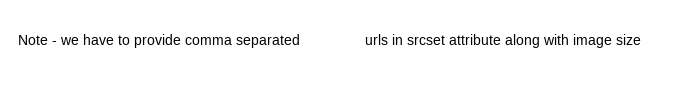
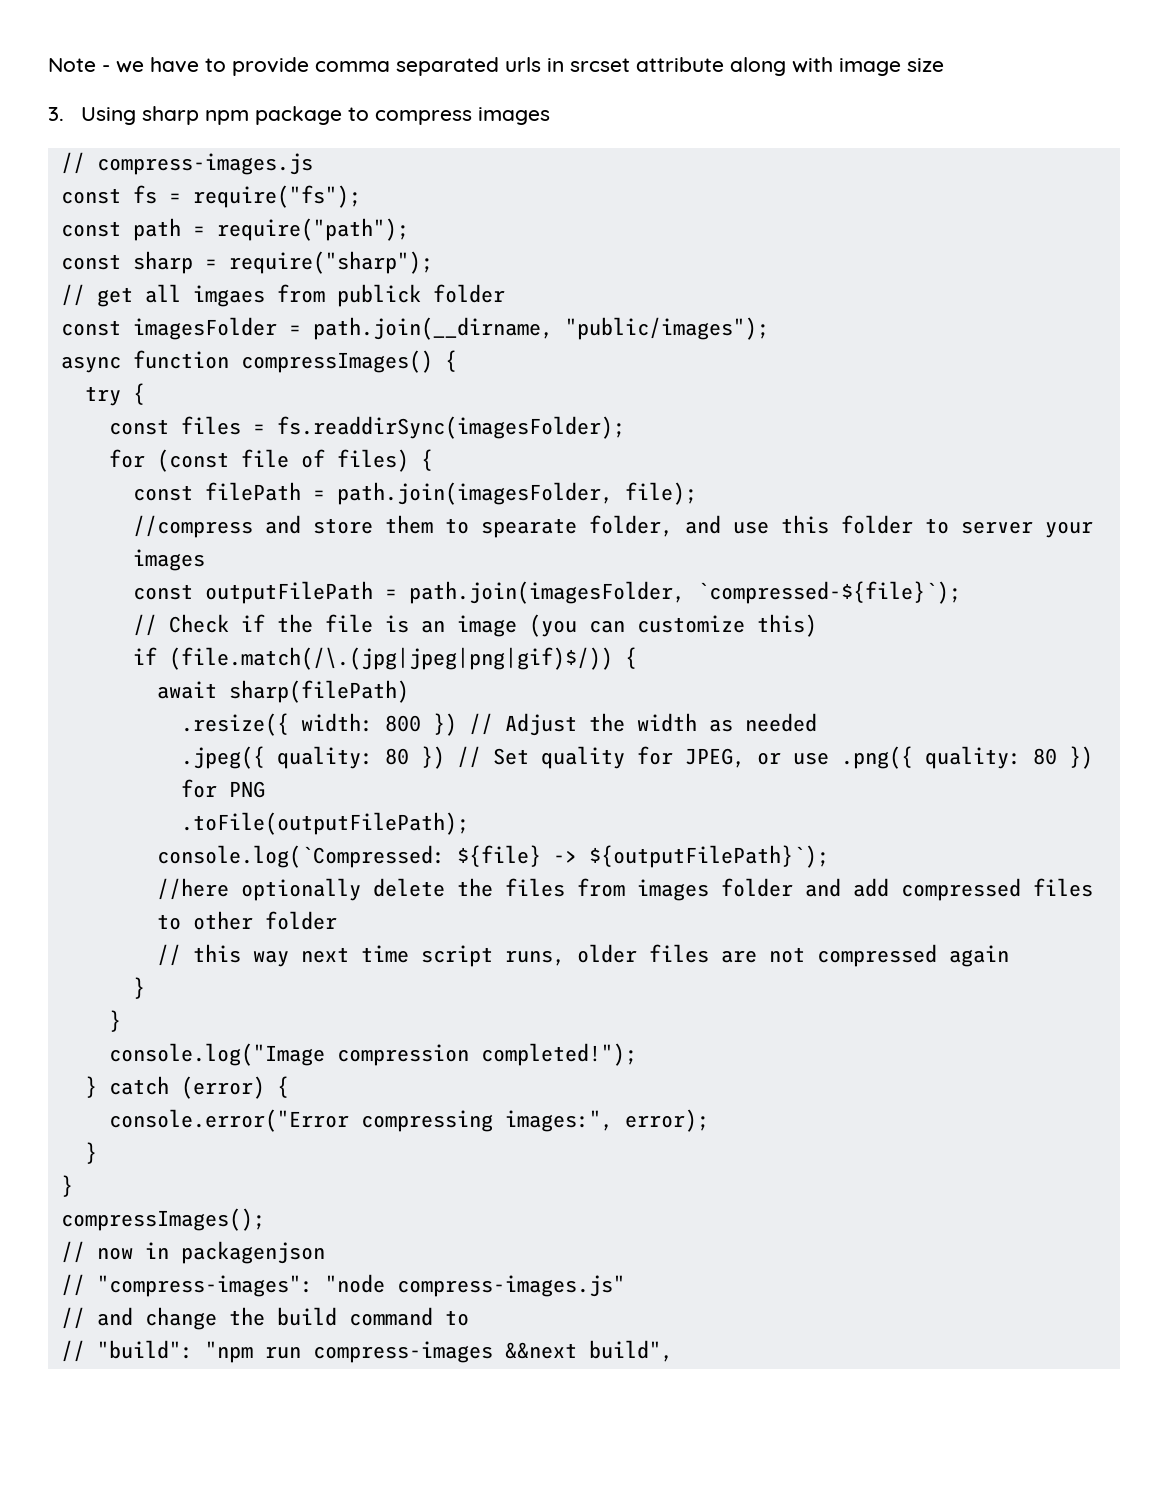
+ 3. Using sharp npm package to compress images
+ // compress-images.js
+ const fs = require("fs");
+ const path = require("path");
+ const sharp = require("sharp");
+ // get all imgaes from publick folder
+ const imagesFolder = path.join(__dirname, "public/images");
+ async function compressImages() {
+ try {
+ const files = fs.readdirSync(imagesFolder);
+ for (const file of files) {
+ const filePath = path.join(imagesFolder, file);
+ //compress and store them to spearate folder, and use this folder to server your images
+ const outputFilePath = path.join(imagesFolder, `compressed-${file}`);
+ // Check if the file is an image (you can customize this)
+ if (file.match(/\.(jpg|jpeg|png|gif)$/)) {
+ await sharp(filePath)
+ .resize({ width: 800 }) // Adjust the width as needed
+ .jpeg({ quality: 80 }) // Set quality for JPEG, or use .png({ quality: 80 }) for PNG
+ .toFile(outputFilePath);
+ console.log(`Compressed: ${file} -> ${outputFilePath}`);
+ //here optionally delete the files from images folder and add compressed files to other folder
+ // this way next time script runs, older files are not compressed again
+ }
+ }
+ console.log("Image compression completed!");
+ } catch (error) {
+ console.error("Error compressing images:", error);
+ }
+ }
+ compressImages();
+ // now in packagenjson
+ // "compress-images": "node compress-images.js"
+ // and change the build command to
+ // "build": "npm run compress-images &&next build",

